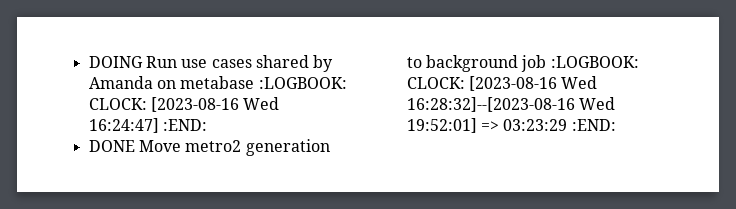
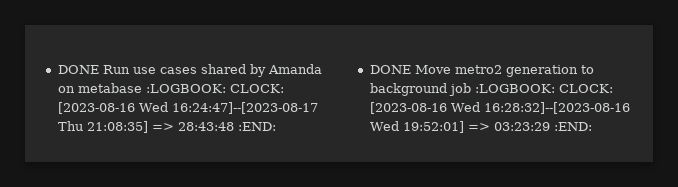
- DOING Run use cases shared by Amanda on metabase :LOGBOOK: CLOCK: [2023-08-16 Wed 16:24:47] :END:
+ DONE Run use cases shared by Amanda on metabase :LOGBOOK: CLOCK: [2023-08-16 Wed 16:24:47]--[2023-08-17 Thu 21:08:35] => 28:43:48 :END:

